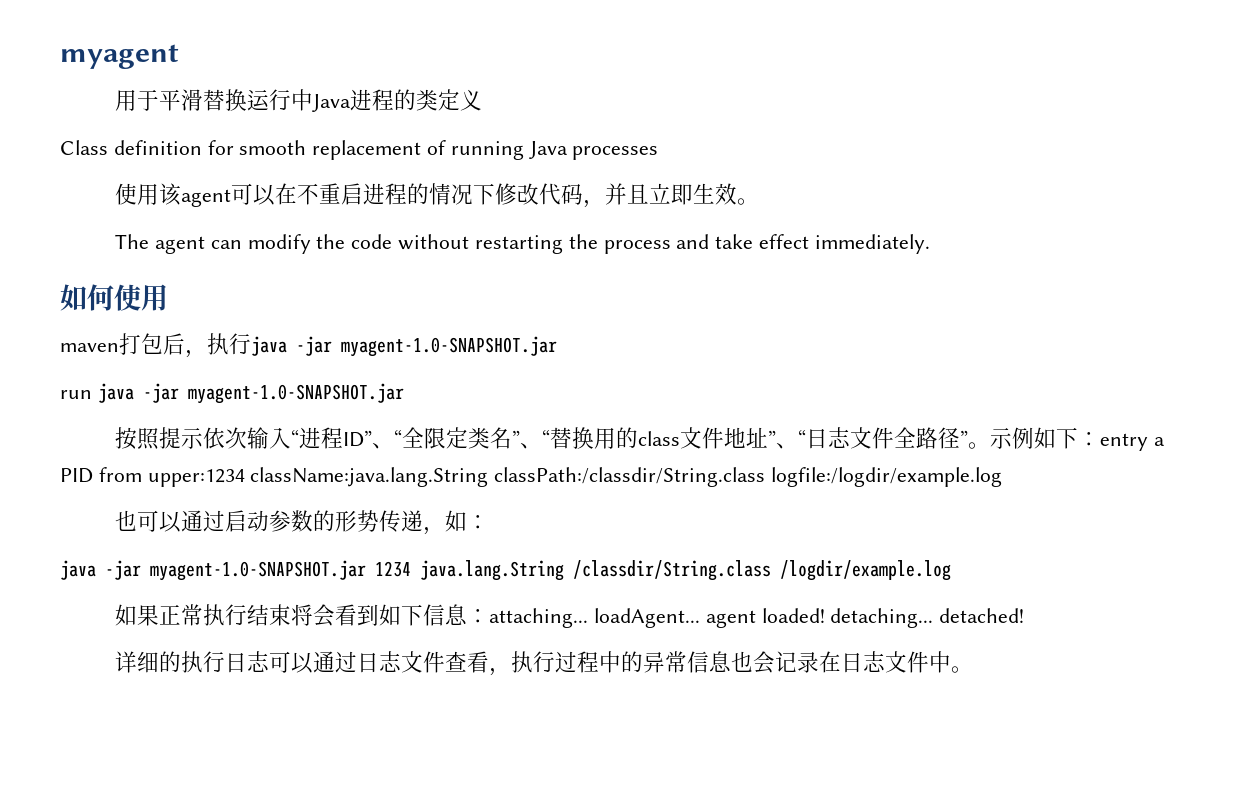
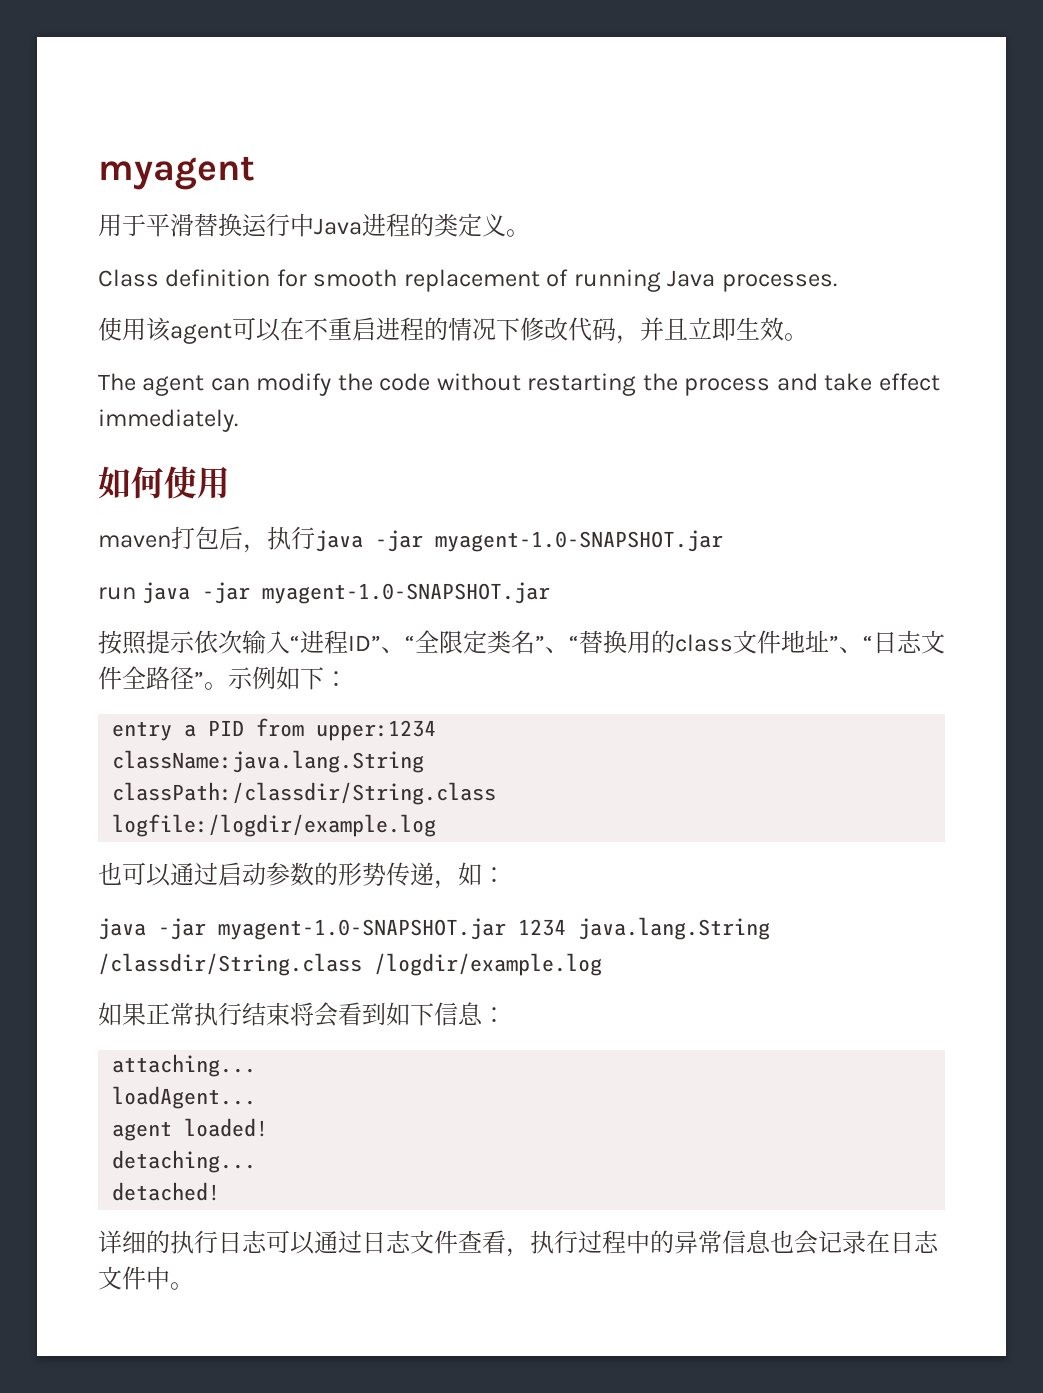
- 用于平滑替换运行中Java进程的类定义
+ 用于平滑替换运行中Java进程的类定义。
- Class definition for smooth replacement of running Java processes
+ Class definition for smooth replacement of running Java processes.
- 示例如下：entry a PID from upper:1234 className:java.lang.String classPath:/classdir/String.class logfile:/logdir/example.log
+ 示例如下：
+ entry a PID from upper:1234
+ className:java.lang.String
+ classPath:/classdir/String.class
+ logfile:/logdir/example.log
- 如果正常执行结束将会看到如下信息：attaching... loadAgent... agent loaded! detaching... detached!
+ 如果正常执行结束将会看到如下信息：
+ attaching...
+ loadAgent...
+ agent loaded!
+ detaching...
+ detached!

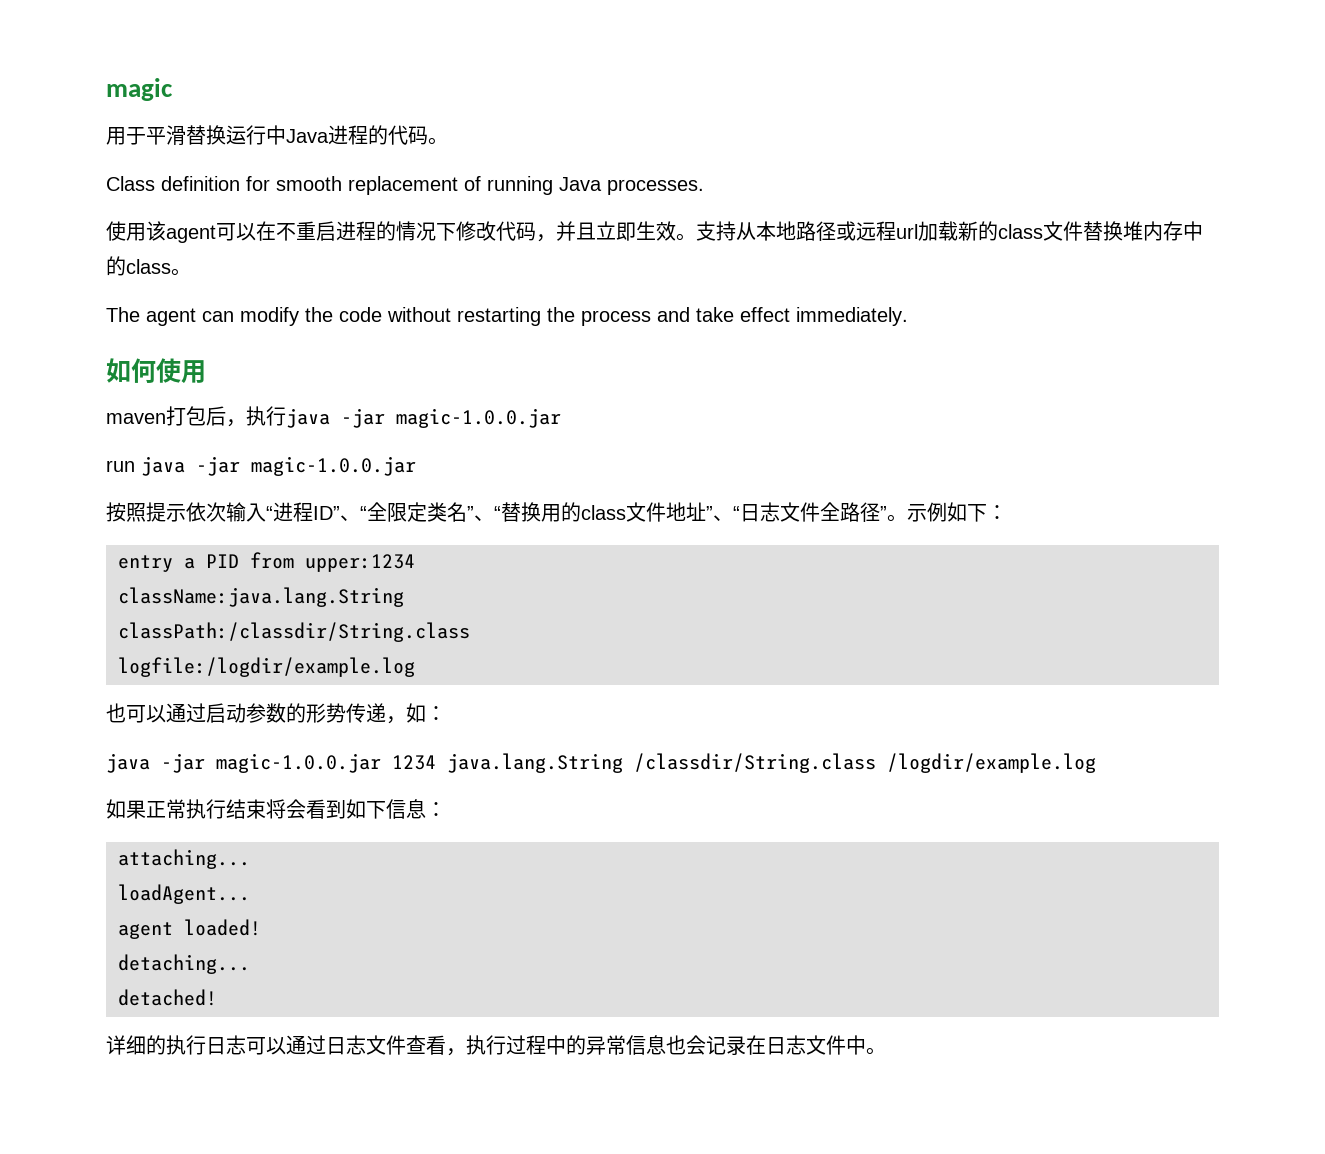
- myagent
+ magic
- 用于平滑替换运行中Java进程的类定义。
+ 用于平滑替换运行中Java进程的代码。
+ 支持从本地路径或远程url加载新的class文件替换堆内存中的class。
- maven打包后，执行java -jar myagent-1.0-SNAPSHOT.jar
+ maven打包后，执行java -jar magic-1.0.0.jar
- run java -jar myagent-1.0-SNAPSHOT.jar
+ run java -jar magic-1.0.0.jar
- java -jar myagent-1.0-SNAPSHOT.jar 1234 java.lang.String /classdir/String.class /logdir/example.log
+ java -jar magic-1.0.0.jar 1234 java.lang.String /classdir/String.class /logdir/example.log

